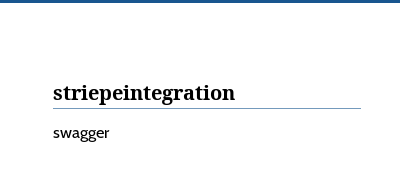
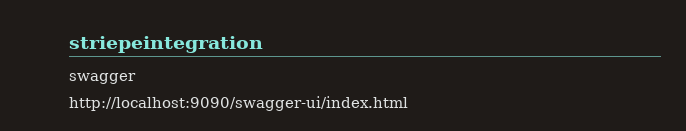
+ http://localhost:9090/swagger-ui/index.html

